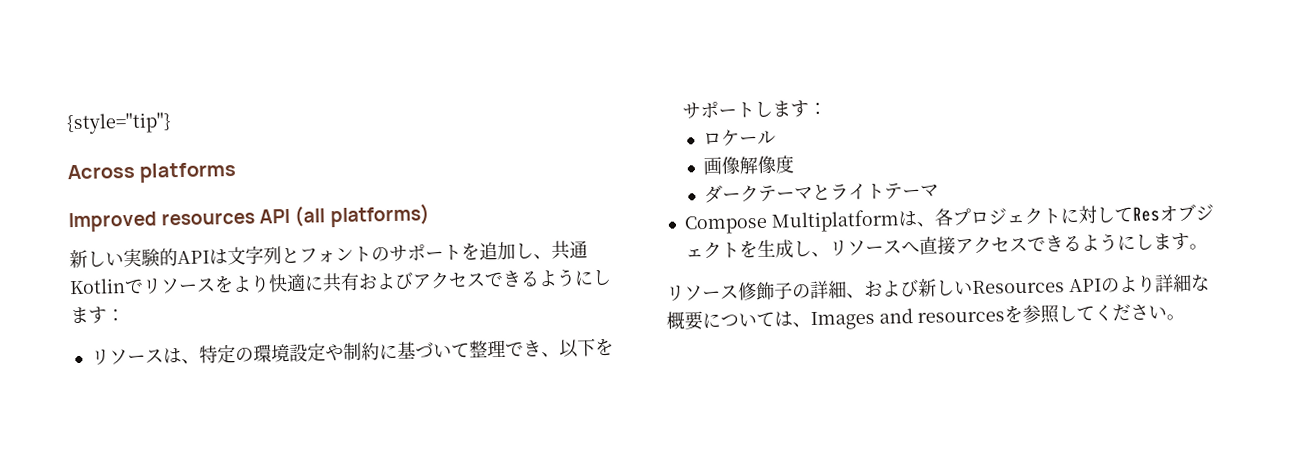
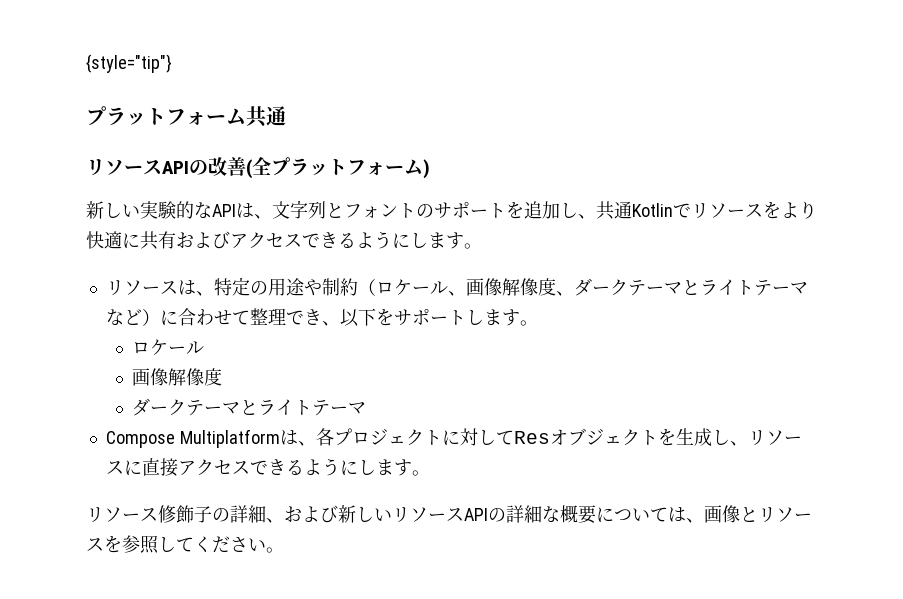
- Across platforms
- Improved resources API (all platforms)
+ プラットフォーム共通
+ リソースAPIの改善(全プラットフォーム)
- 新しい実験的APIは文字列とフォントのサポートを追加し、共通Kotlinでリソースをより快適に共有およびアクセスできるようにします：
+ 新しい実験的なAPIは、文字列とフォントのサポートを追加し、共通Kotlinでリソースをより快適に共有およびアクセスできるようにします。
- リソースは、特定の環境設定や制約に基づいて整理でき、以下をサポートします：
+ リソースは、特定の用途や制約（ロケール、画像解像度、ダークテーマとライトテーマなど）に合わせて整理でき、以下をサポートします。
- Compose Multiplatformは、各プロジェクトに対してResオブジェクトを生成し、リソースへ直接アクセスできるようにします。
+ Compose Multiplatformは、各プロジェクトに対してResオブジェクトを生成し、リソースに直接アクセスできるようにします。
- リソース修飾子の詳細、および新しいResources APIのより詳細な概要については、Images and resourcesを参照してください。
+ リソース修飾子の詳細、および新しいリソースAPIの詳細な概要については、画像とリソースを参照してください。

